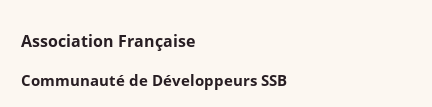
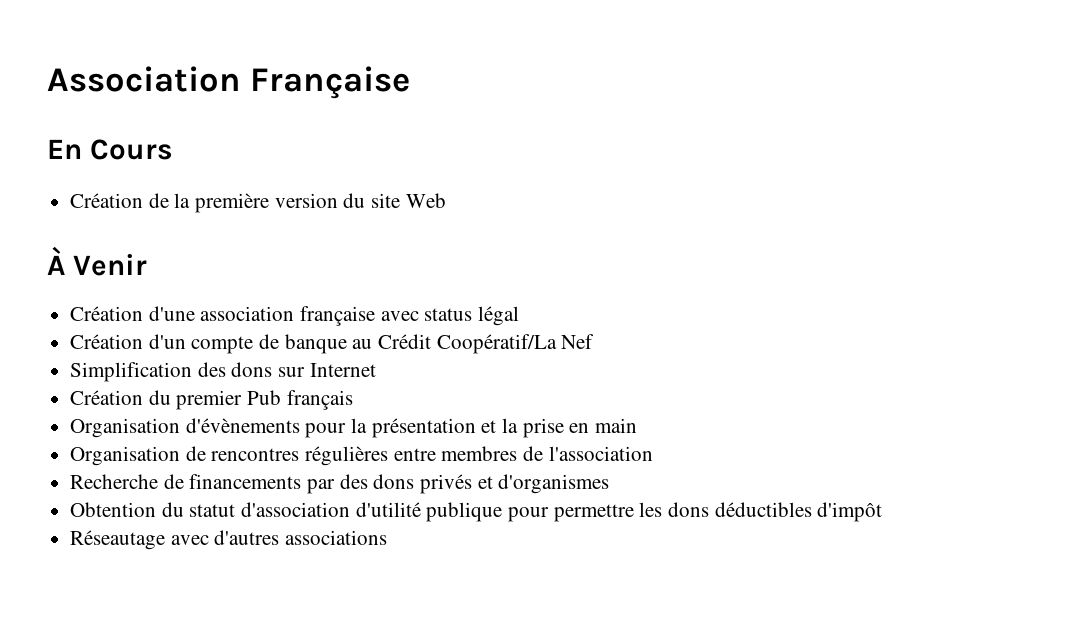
- Communauté de Développeurs SSB
+ En Cours
+ Création de la première version du site Web
+ À Venir
+ Création d'une association française avec status légal
+ Création d'un compte de banque au Crédit Coopératif/La Nef
+ Simplification des dons sur Internet
+ Création du premier Pub français
+ Organisation d'évènements pour la présentation et la prise en main
+ Organisation de rencontres régulières entre membres de l'association
+ Recherche de financements par des dons privés et d'organismes
+ Obtention du statut d'association d'utilité publique pour permettre les dons déductibles d'impôt
+ Réseautage avec d'autres associations

